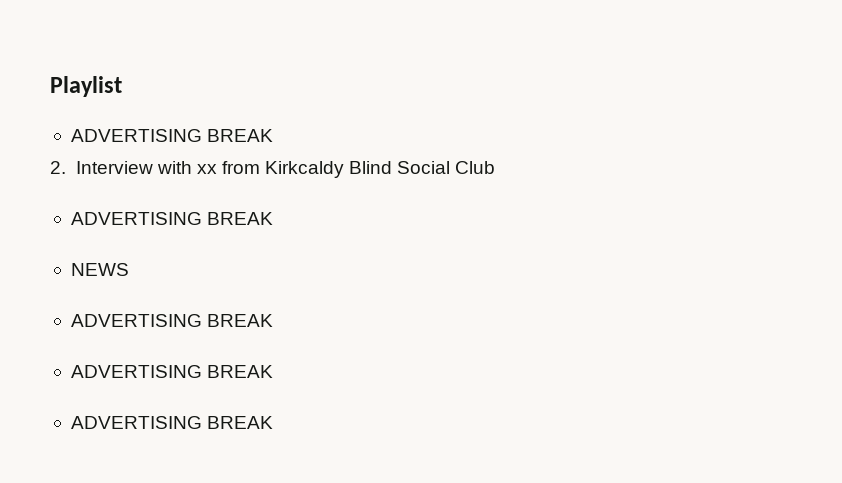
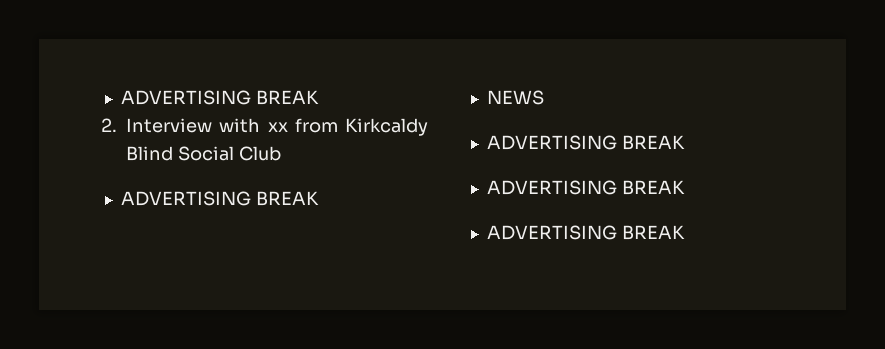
- Playlist

